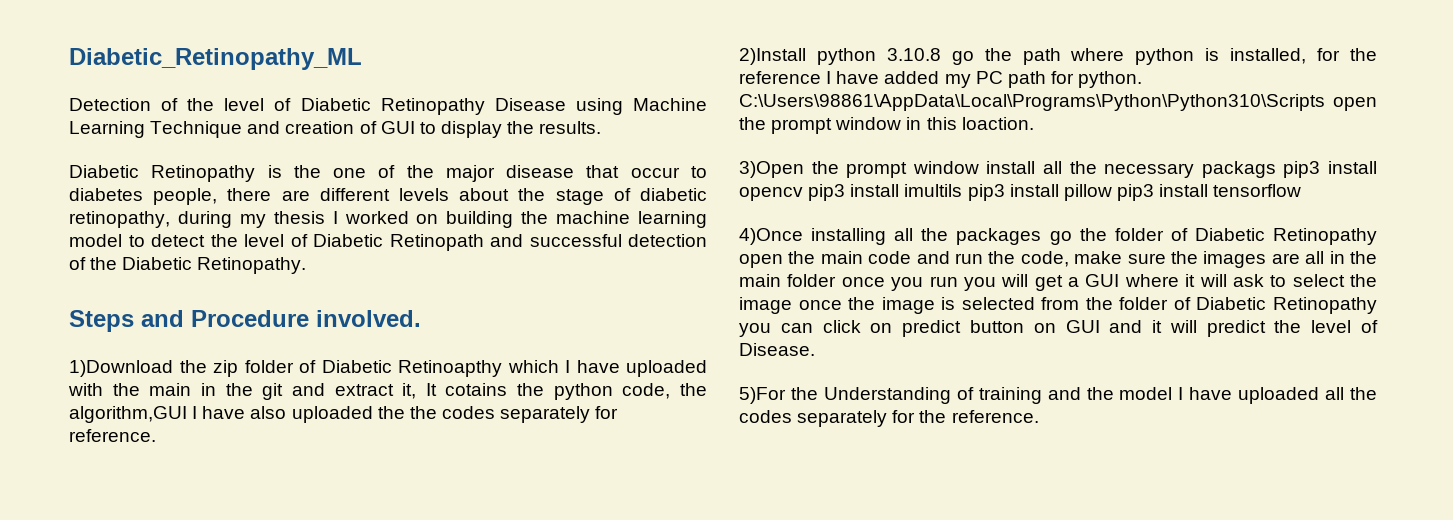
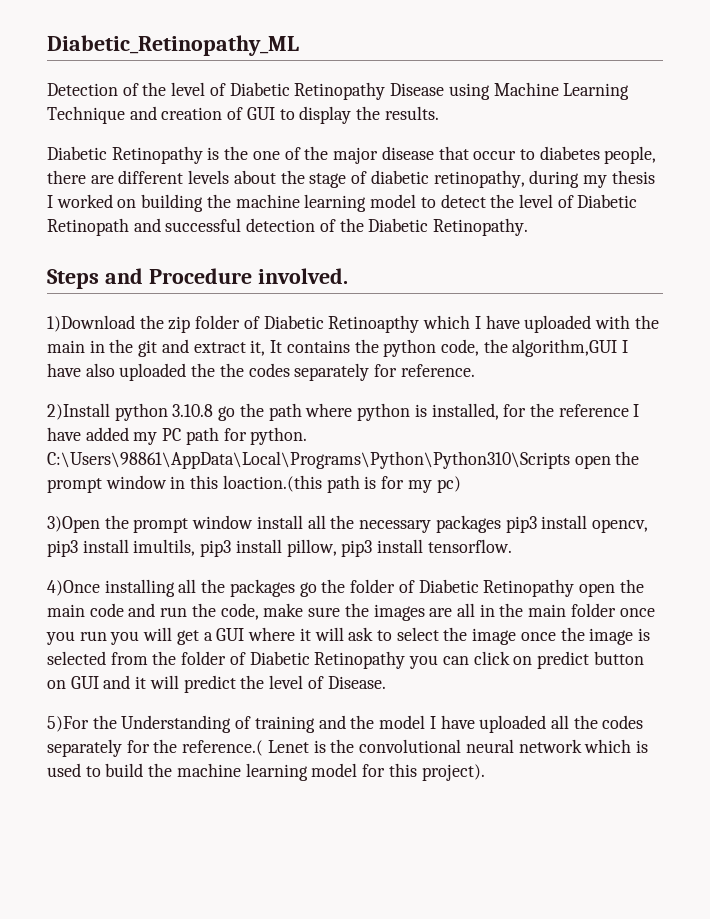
- 1)Download the zip folder of Diabetic Retinoapthy which I have uploaded with the main in the git and extract it, It cotains the python code, the algorithm,GUI I have also uploaded the the codes separately for reference.
+ 1)Download the zip folder of Diabetic Retinoapthy which I have uploaded with the main in the git and extract it, It contains the python code, the algorithm,GUI I have also uploaded the the codes separately for reference.
- C:\Users\98861\AppData\Local\Programs\Python\Python310\Scripts open the prompt window in this loaction.
+ C:\Users\98861\AppData\Local\Programs\Python\Python310\Scripts open the prompt window in this loaction.(this path is for my pc)
- 3)Open the prompt window install all the necessary packags pip3 install opencv pip3 install imultils pip3 install pillow pip3 install tensorflow
+ 3)Open the prompt window install all the necessary packages pip3 install opencv, pip3 install imultils, pip3 install pillow, pip3 install tensorflow.
- 5)For the Understanding of training and the model I have uploaded all the codes separately for the reference.
+ 5)For the Understanding of training and the model I have uploaded all the codes separately for the reference.( Lenet is the convolutional neural network which is used to build the machine learning model for this project).

